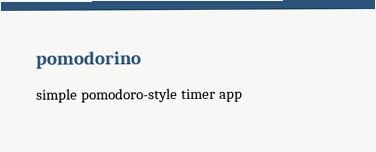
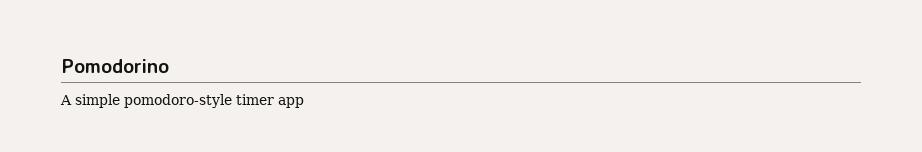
- pomodorino
- simple pomodoro-style timer app
+ Pomodorino
+ A simple pomodoro-style timer app

